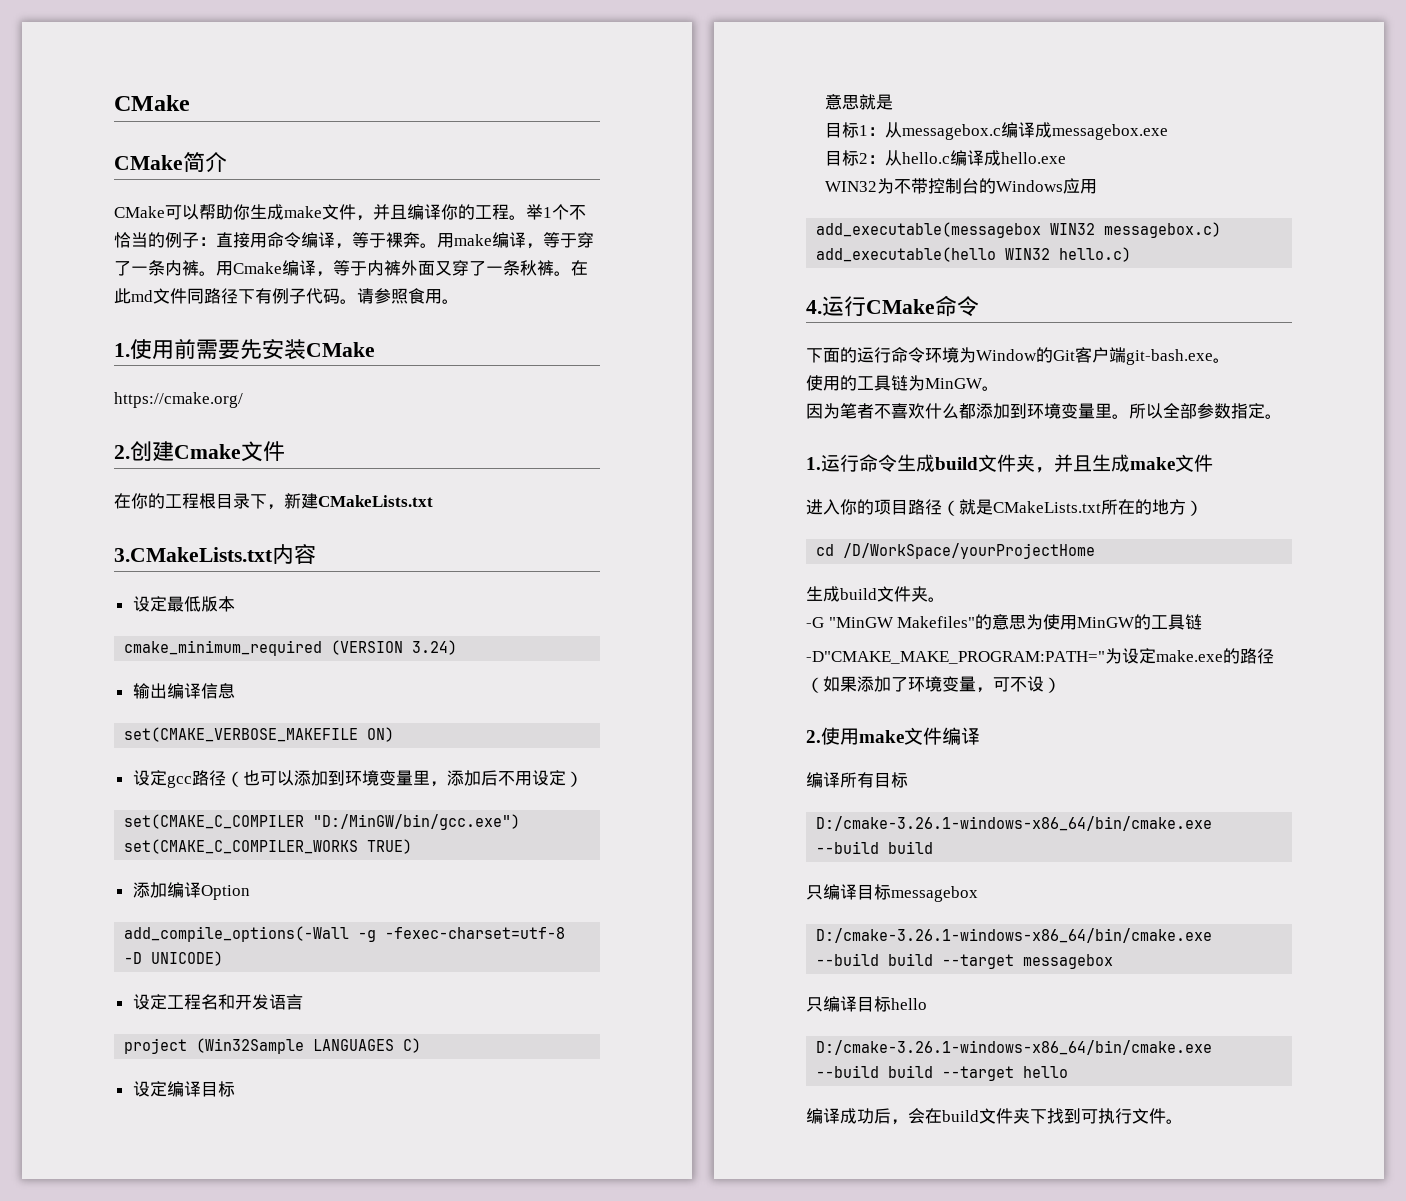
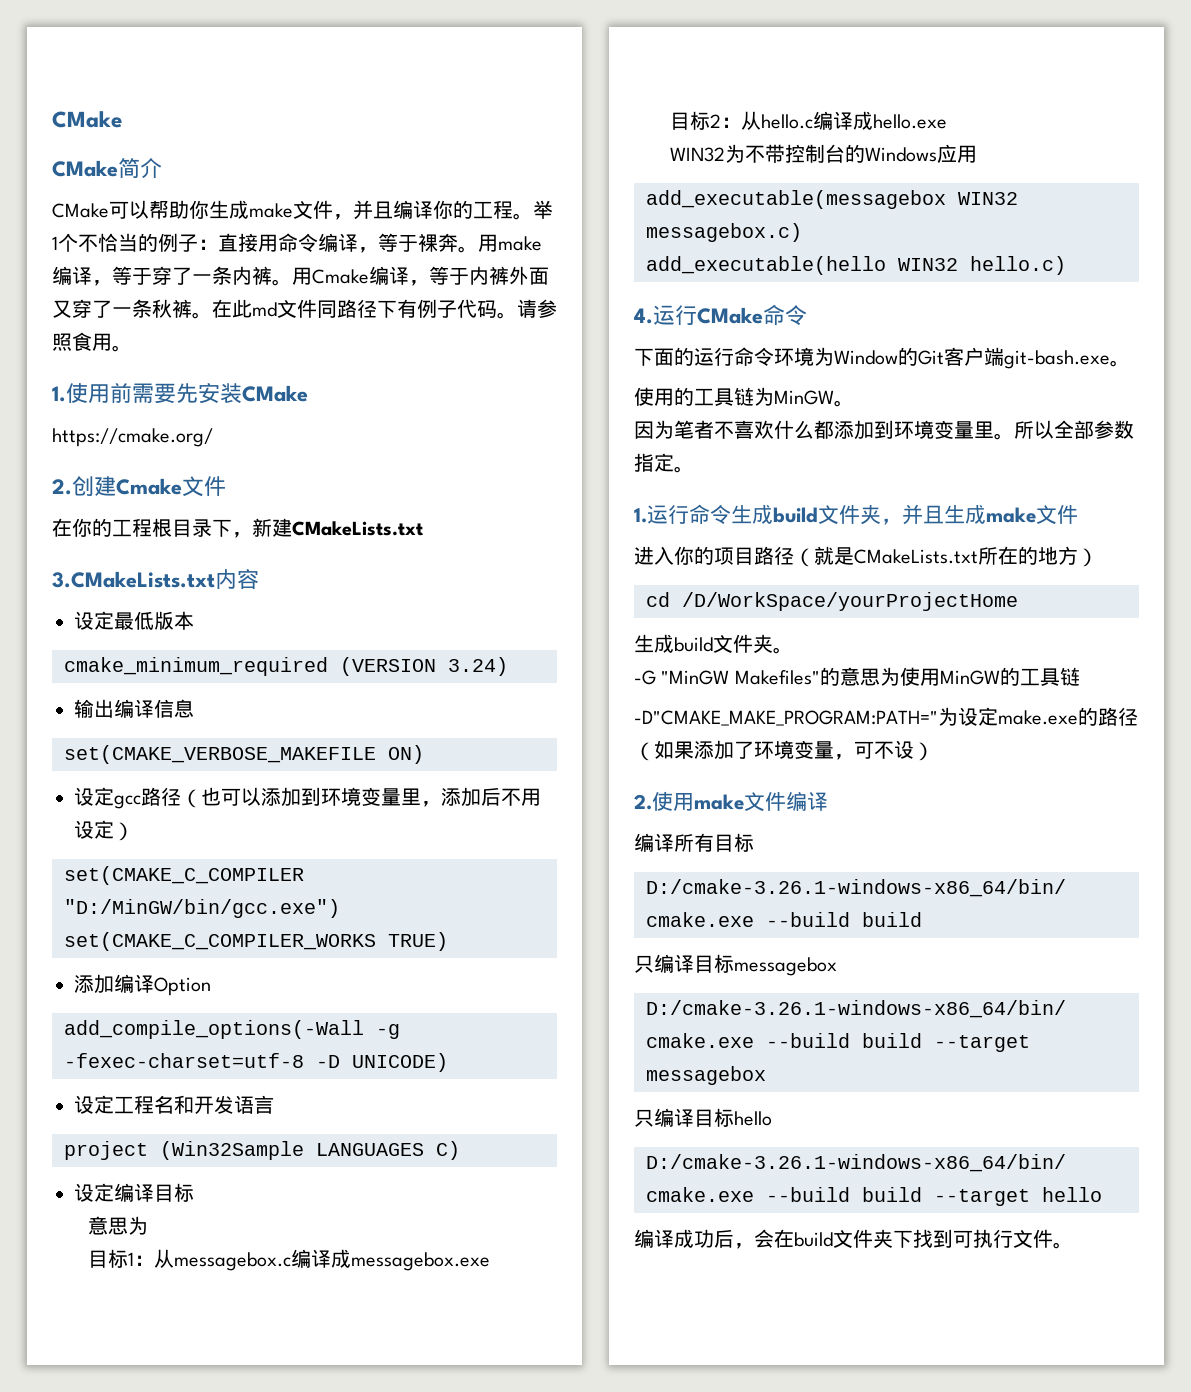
  设定编译目标
- 意思就是
+ 意思为

